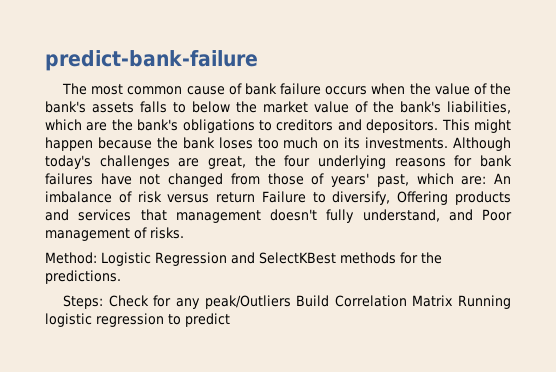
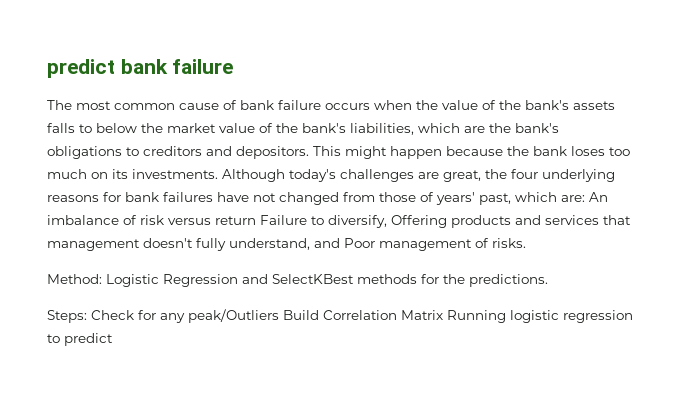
- predict-bank-failure
+ predict bank failure

